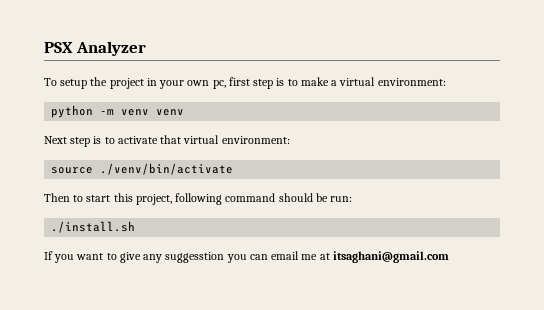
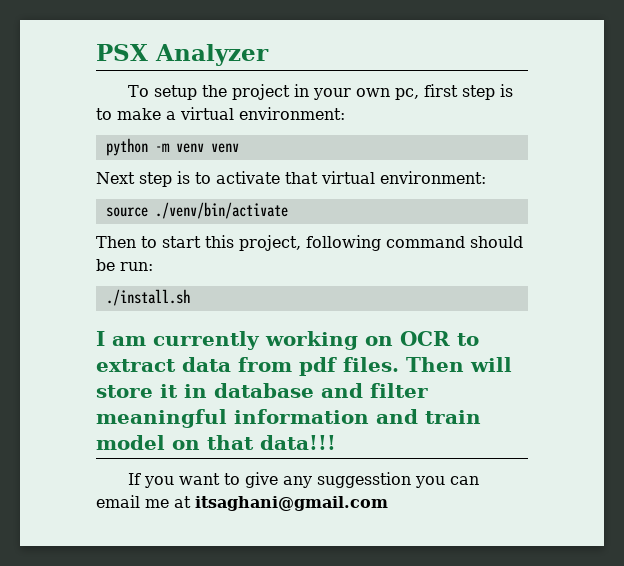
+ I am currently working on OCR to extract data from pdf files. Then will store it in database and filter meaningful information and train model on that data!!!

